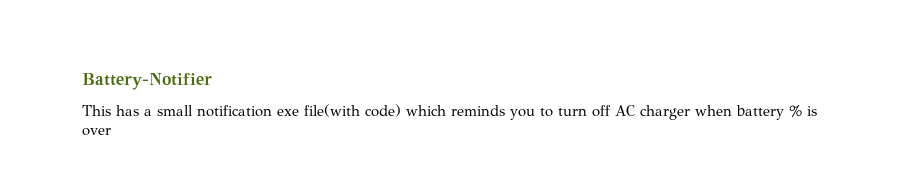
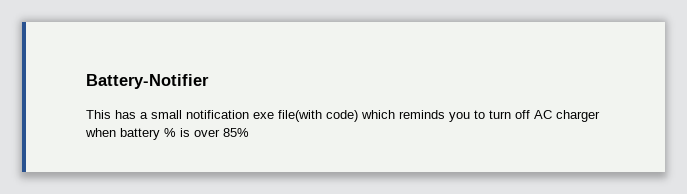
- This has a small notification exe file(with code) which reminds you to turn off AC charger when battery % is over
+ This has a small notification exe file(with code) which reminds you to turn off AC charger when battery % is over 85%

